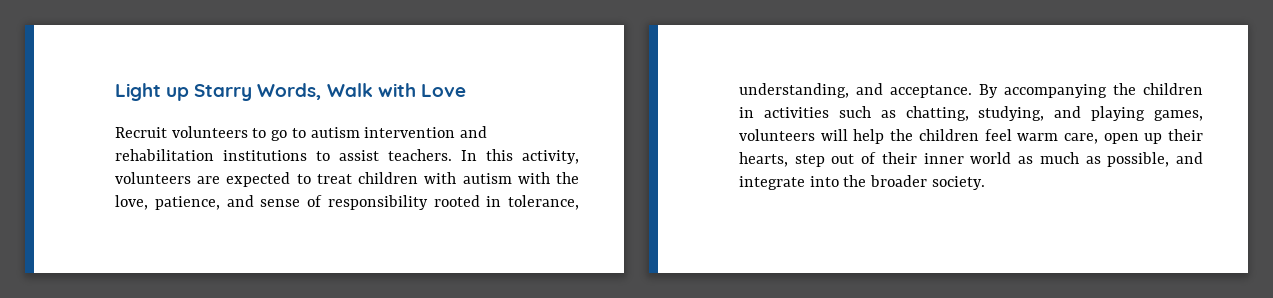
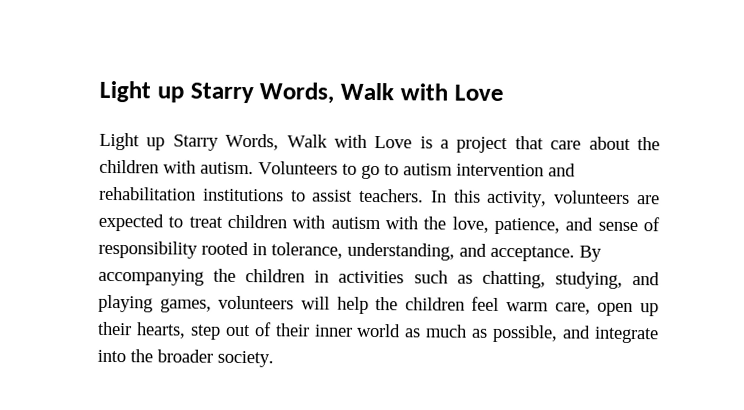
- Recruit volunteers to go to autism intervention and rehabilitation institutions to assist teachers.
+ Light up Starry Words, Walk with Love is a project that care about the children with autism. Volunteers to go to autism intervention and rehabilitation institutions to assist teachers.

